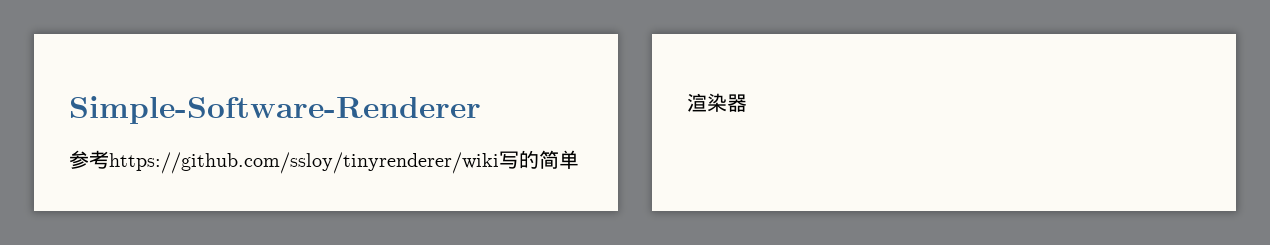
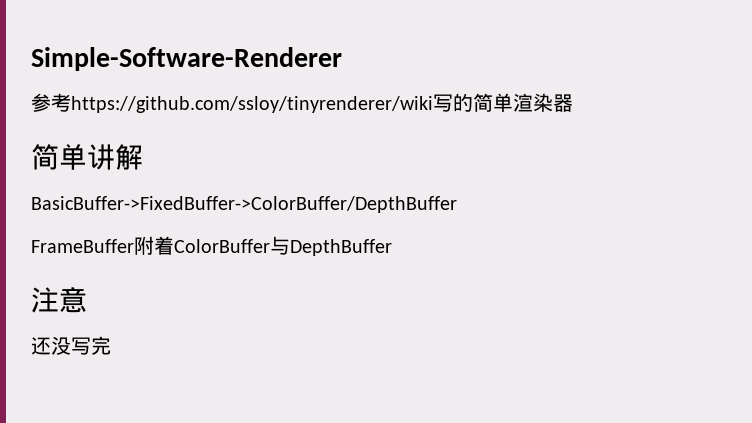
+ 简单讲解
+ BasicBuffer->FixedBuffer->ColorBuffer/DepthBuffer
+ FrameBuffer附着ColorBuffer与DepthBuffer
+ 注意
+ 还没写完

